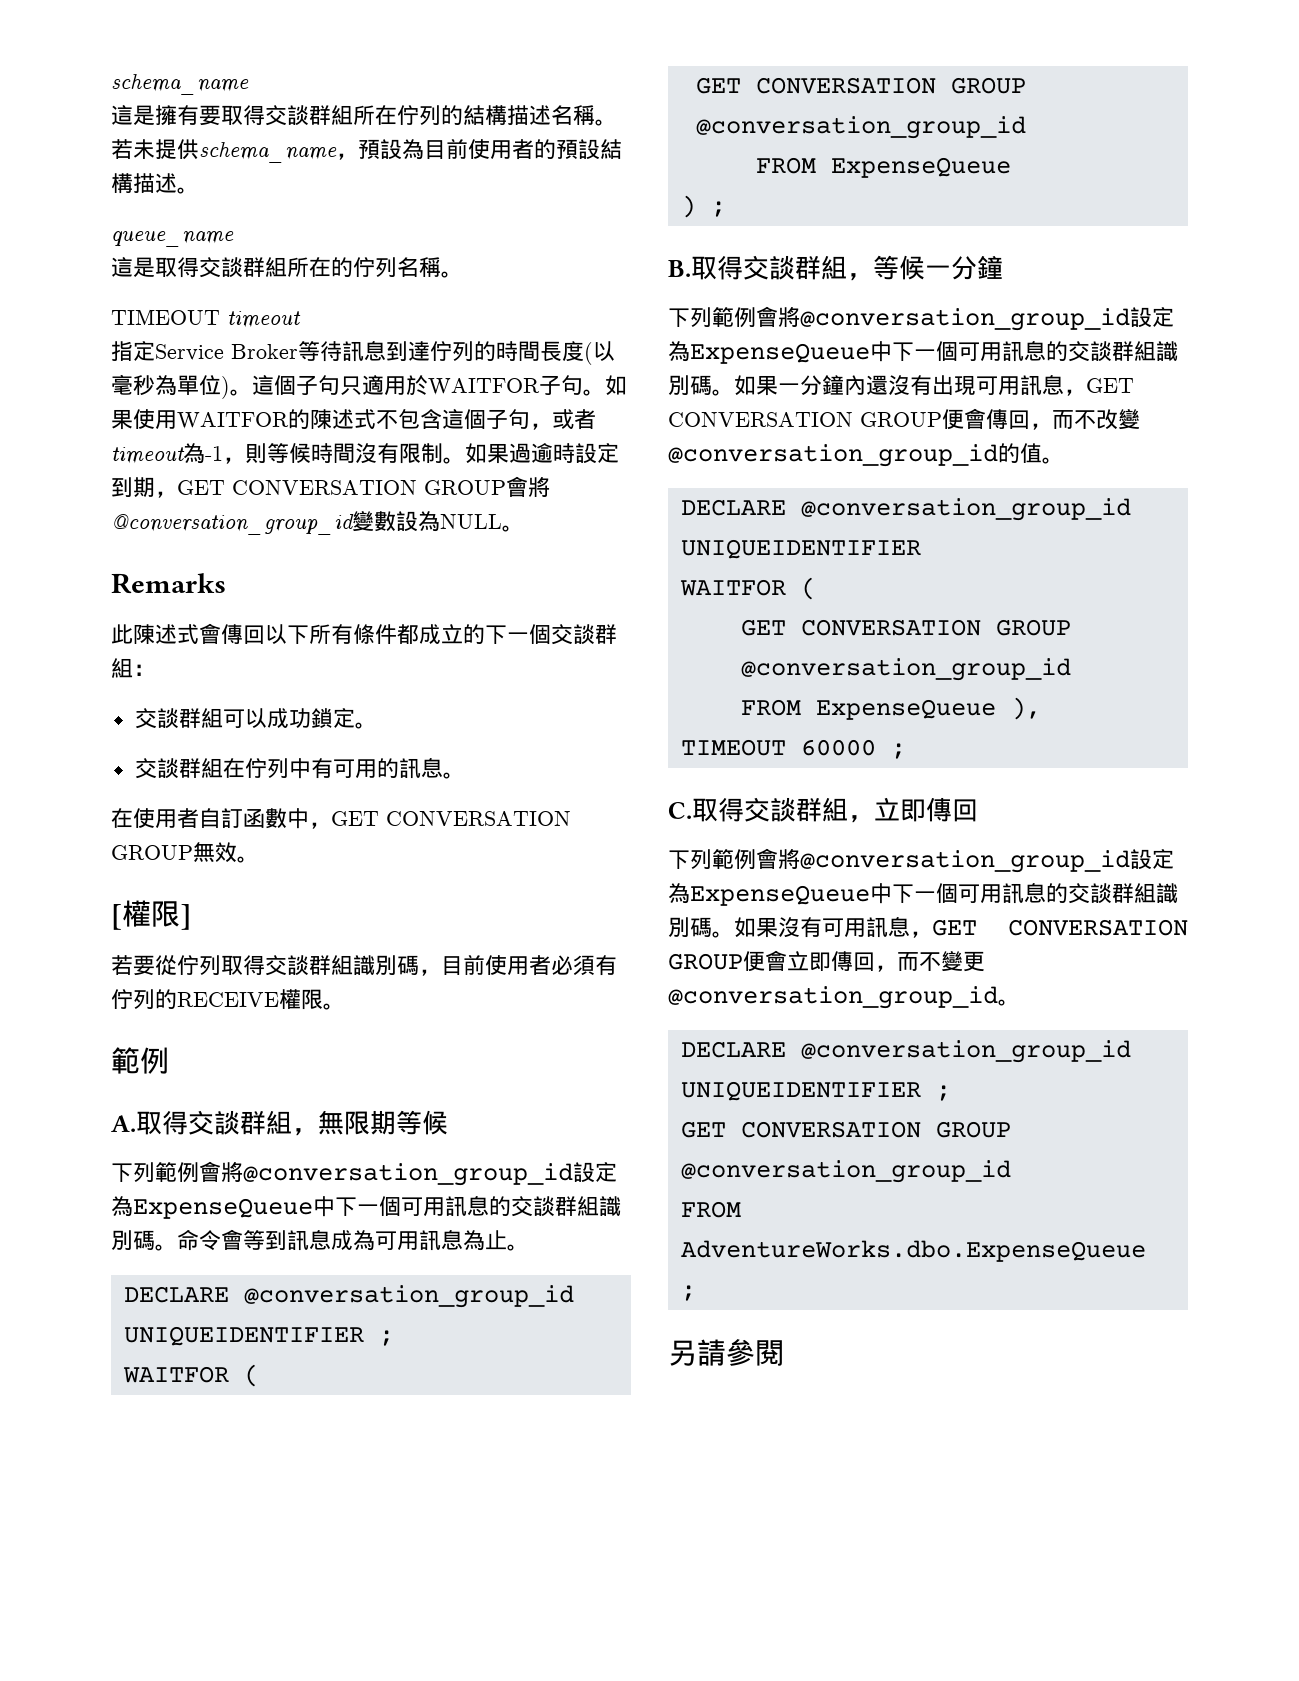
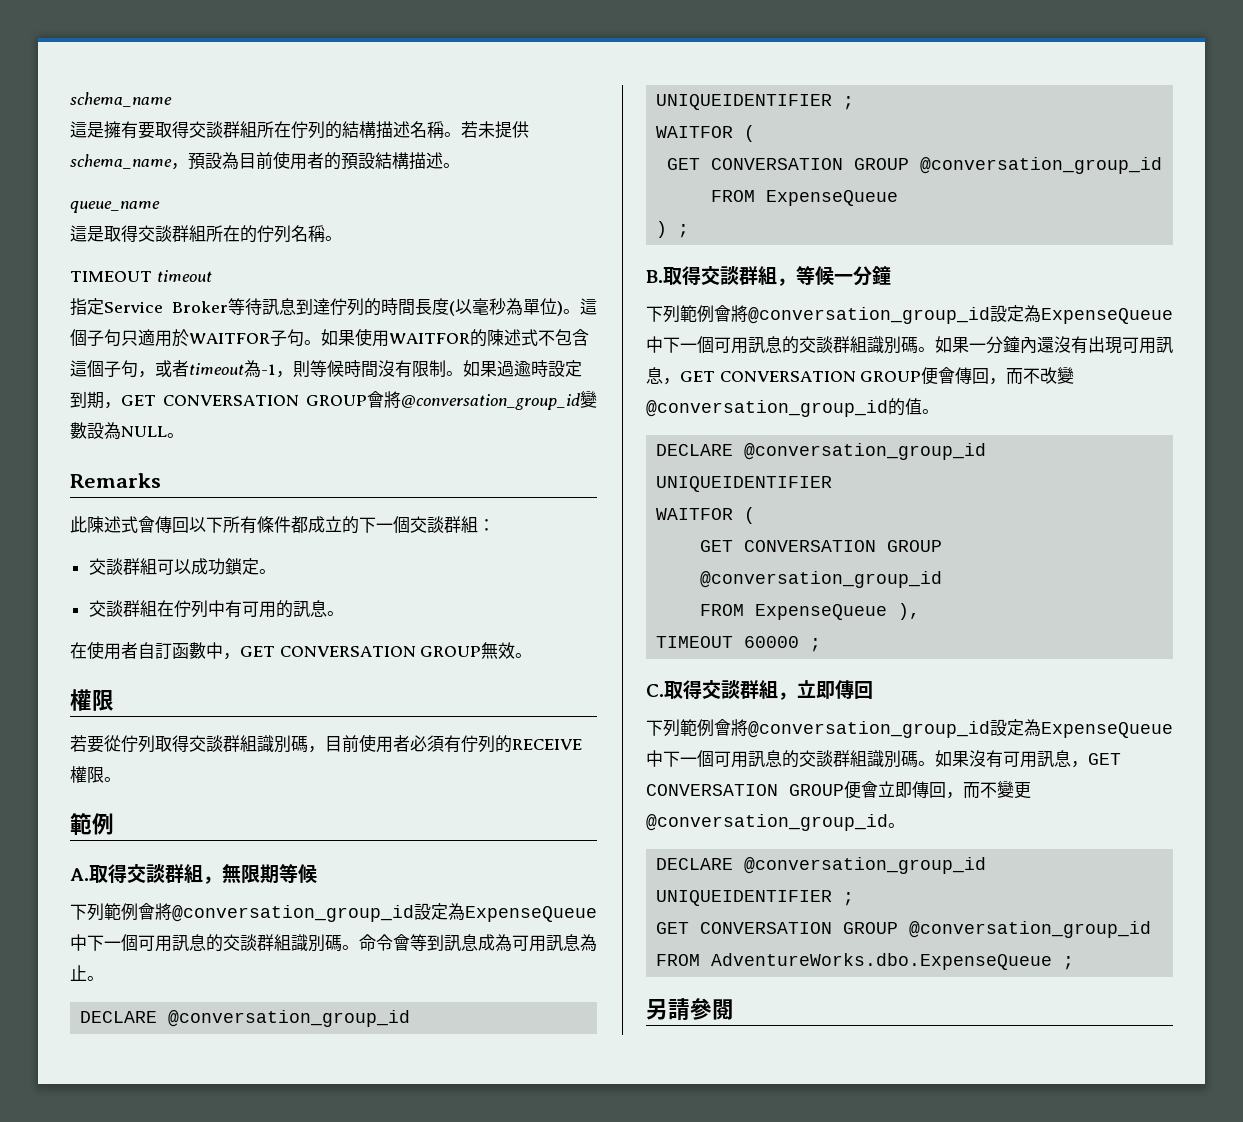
  在使用者自訂函數中，GET CONVERSATION GROUP無效。
- [權限]
+ 權限

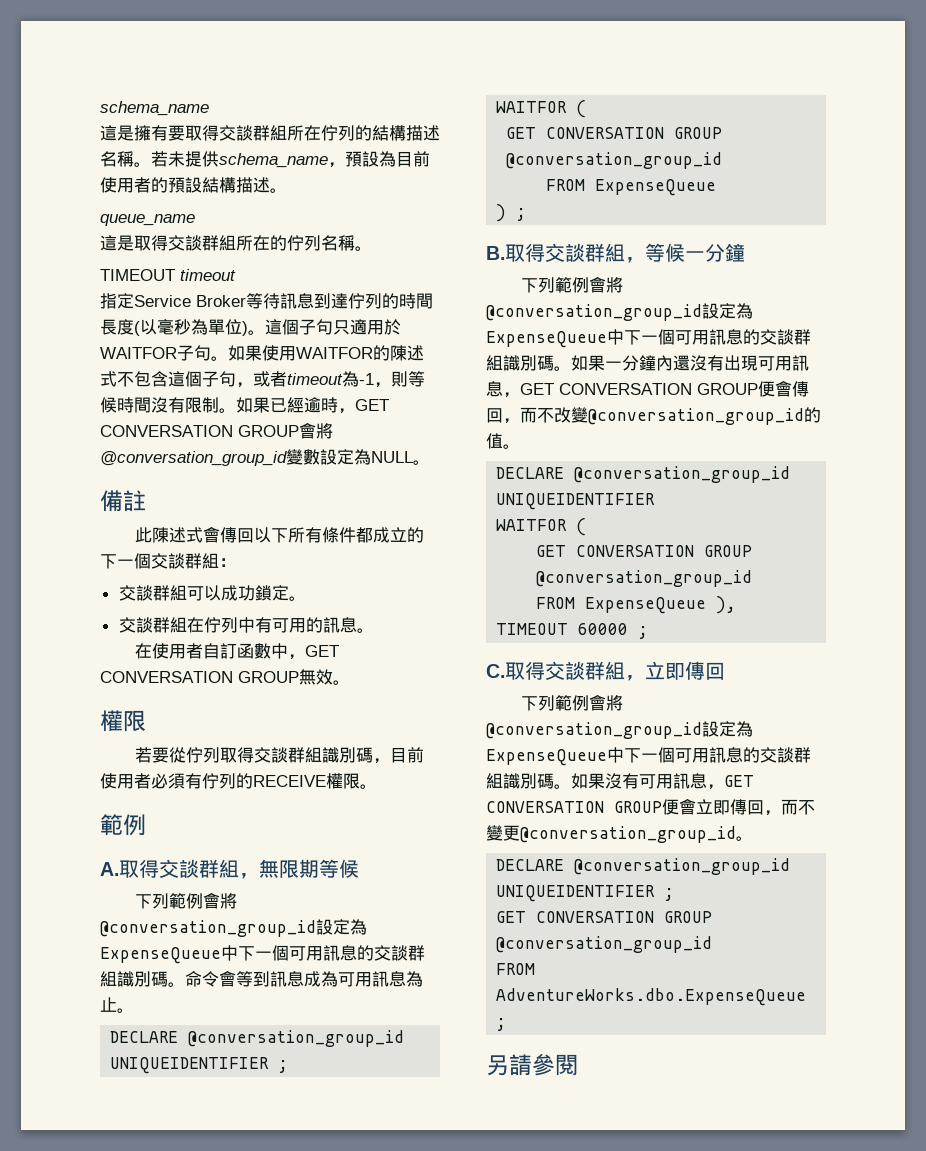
- 如果過逾時設定到期，GET CONVERSATION GROUP會將@conversation_group_id變數設為NULL。
+ 如果已經逾時，GET CONVERSATION GROUP會將@conversation_group_id變數設定為NULL。
- Remarks
+ 備註

